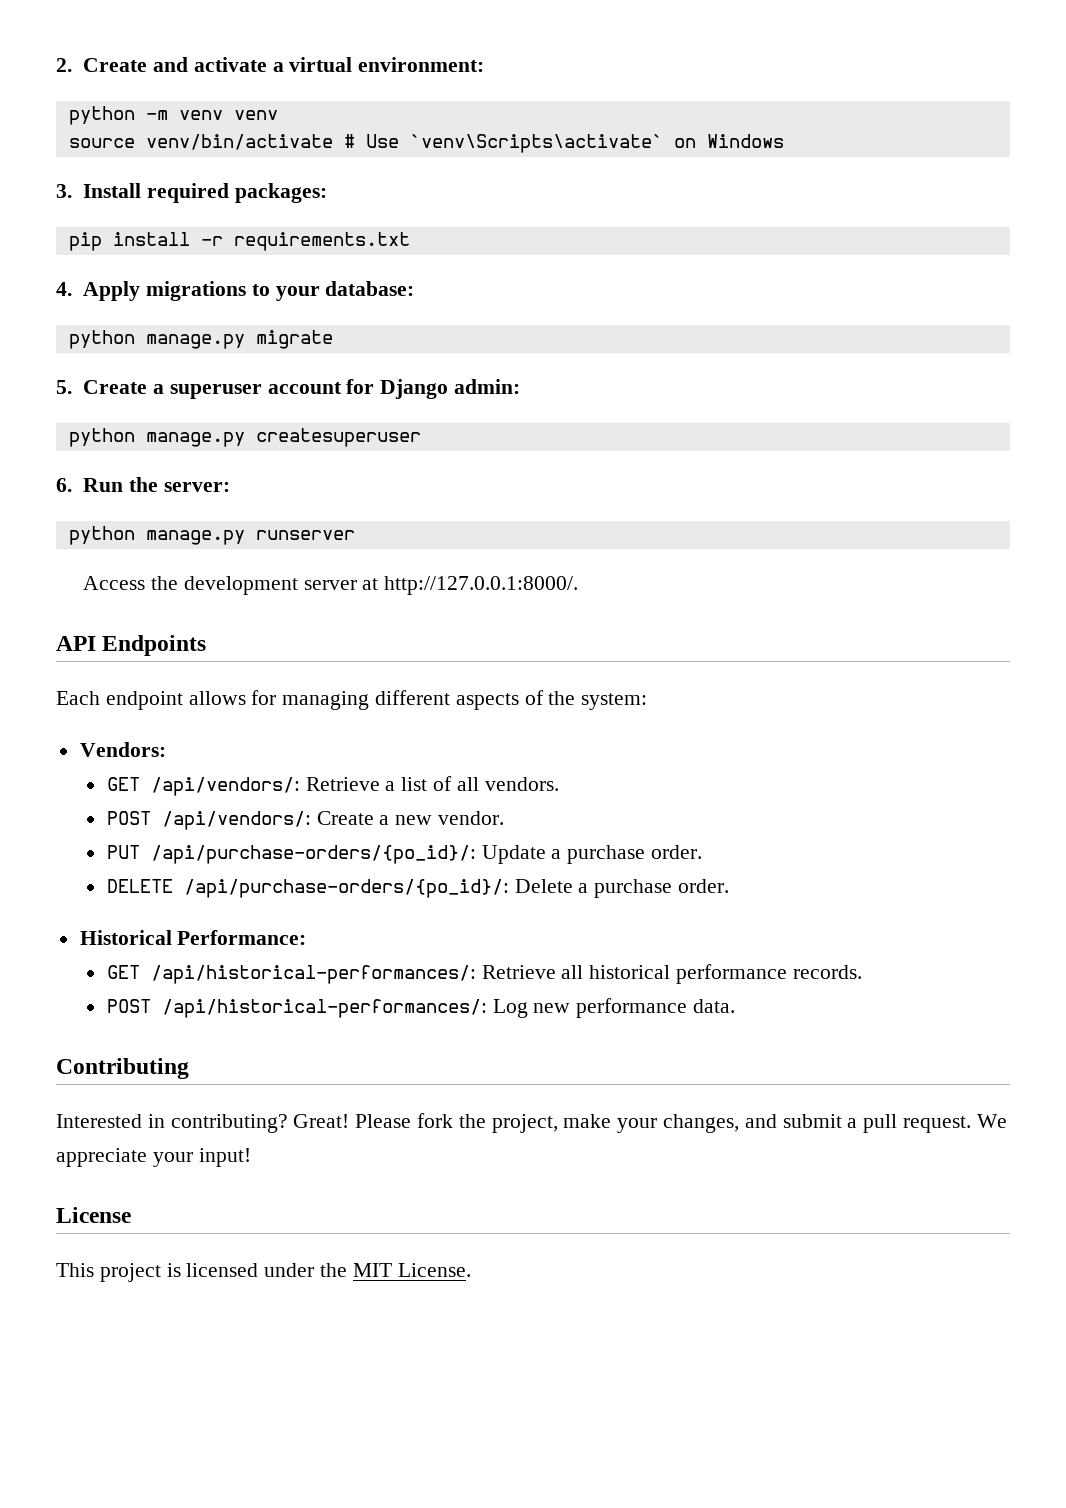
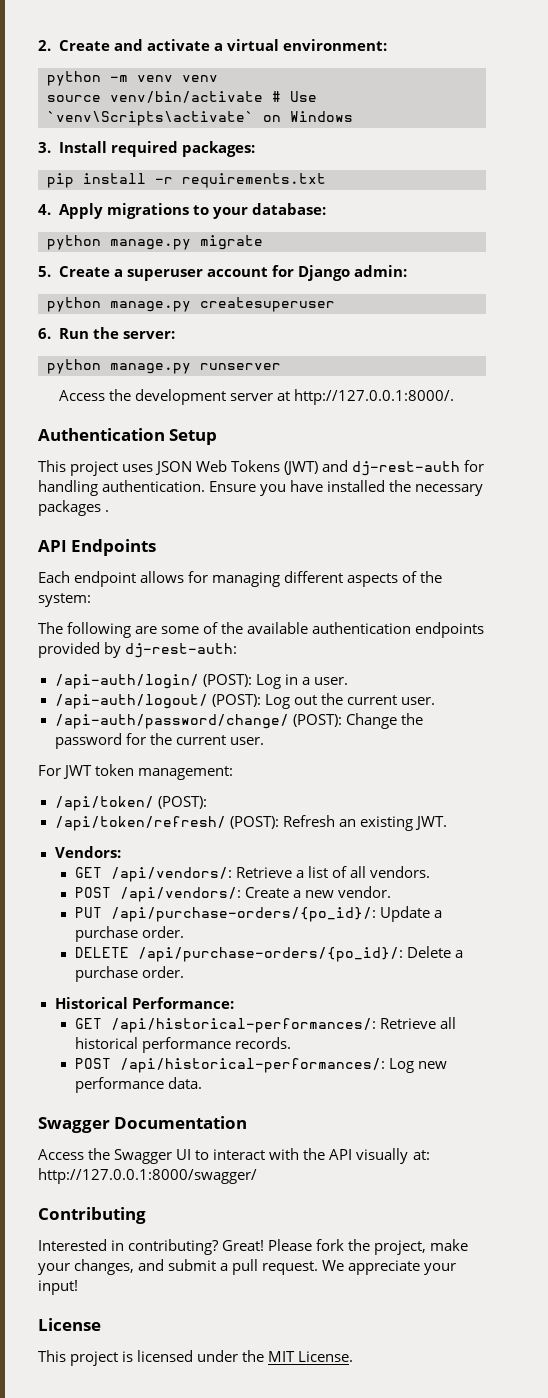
+ Authentication Setup
+ This project uses JSON Web Tokens (JWT) and dj-rest-auth for handling authentication. Ensure you have installed the necessary packages .
+ The following are some of the available authentication endpoints provided by dj-rest-auth:
+ /api-auth/login/ (POST): Log in a user.
+ /api-auth/logout/ (POST): Log out the current user.
+ /api-auth/password/change/ (POST): Change the password for the current user.
+ For JWT token management:
+ /api/token/ (POST):
+ /api/token/refresh/ (POST): Refresh an existing JWT.
+ Swagger Documentation
+ Access the Swagger UI to interact with the API visually at: http://127.0.0.1:8000/swagger/

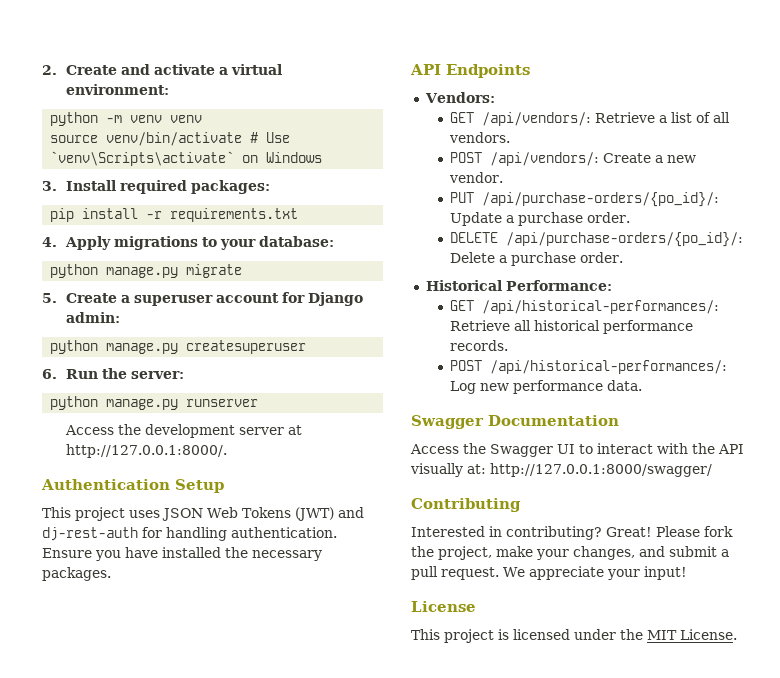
- Ensure you have installed the necessary packages .
+ Ensure you have installed the necessary packages.
- Each endpoint allows for managing different aspects of the system:
- The following are some of the available authentication endpoints provided by dj-rest-auth:
- /api-auth/login/ (POST): Log in a user.
- /api-auth/logout/ (POST): Log out the current user.
- /api-auth/password/change/ (POST): Change the password for the current user.
- For JWT token management:
- /api/token/ (POST):
- /api/token/refresh/ (POST): Refresh an existing JWT.

